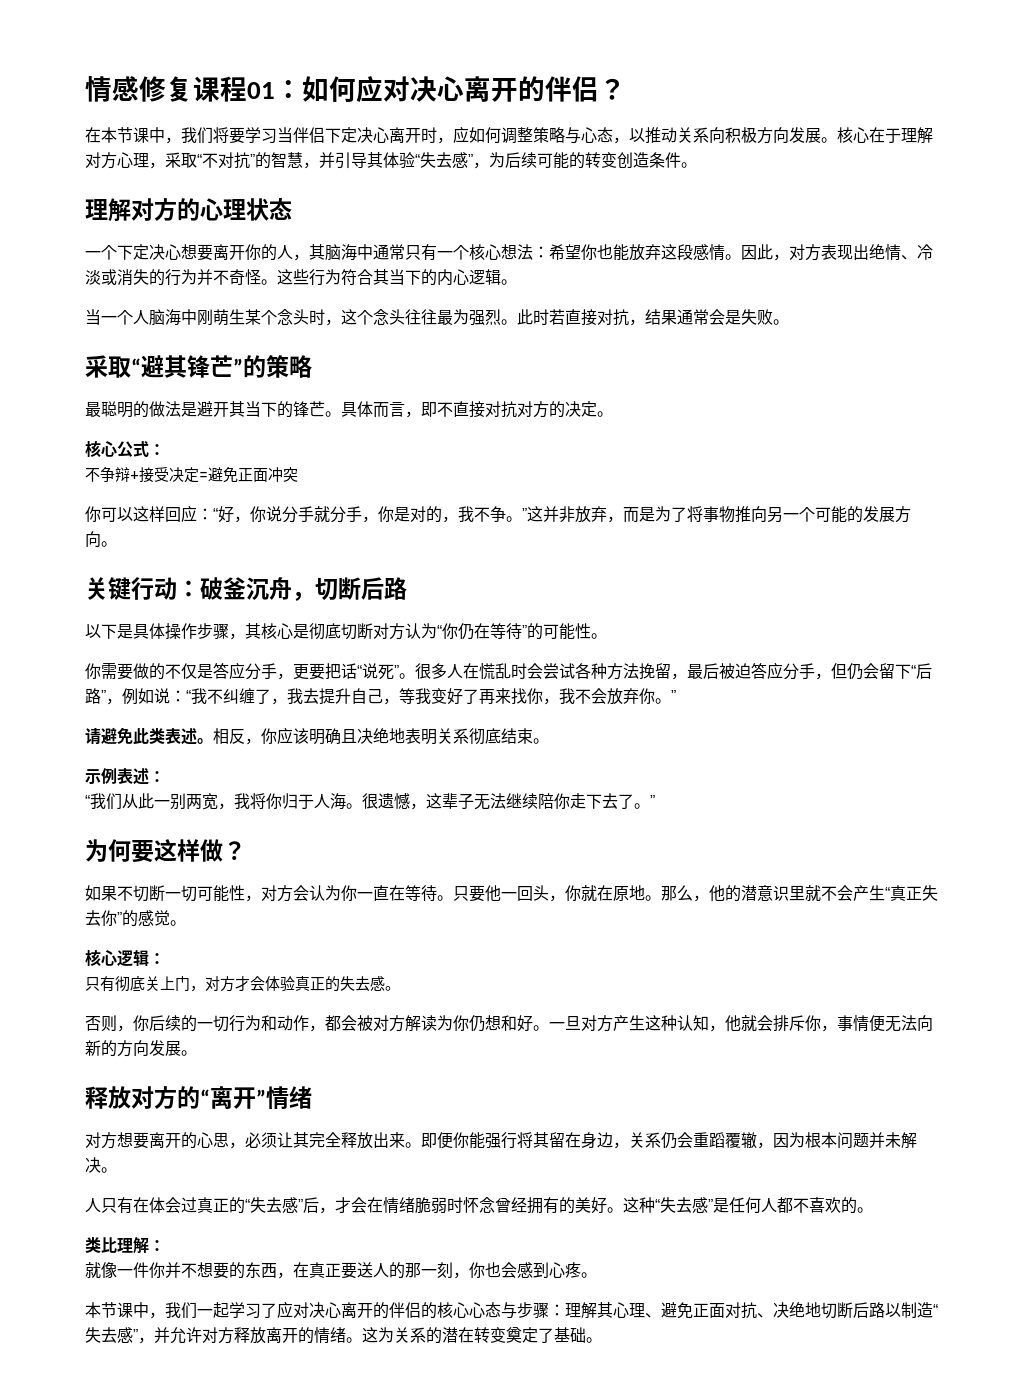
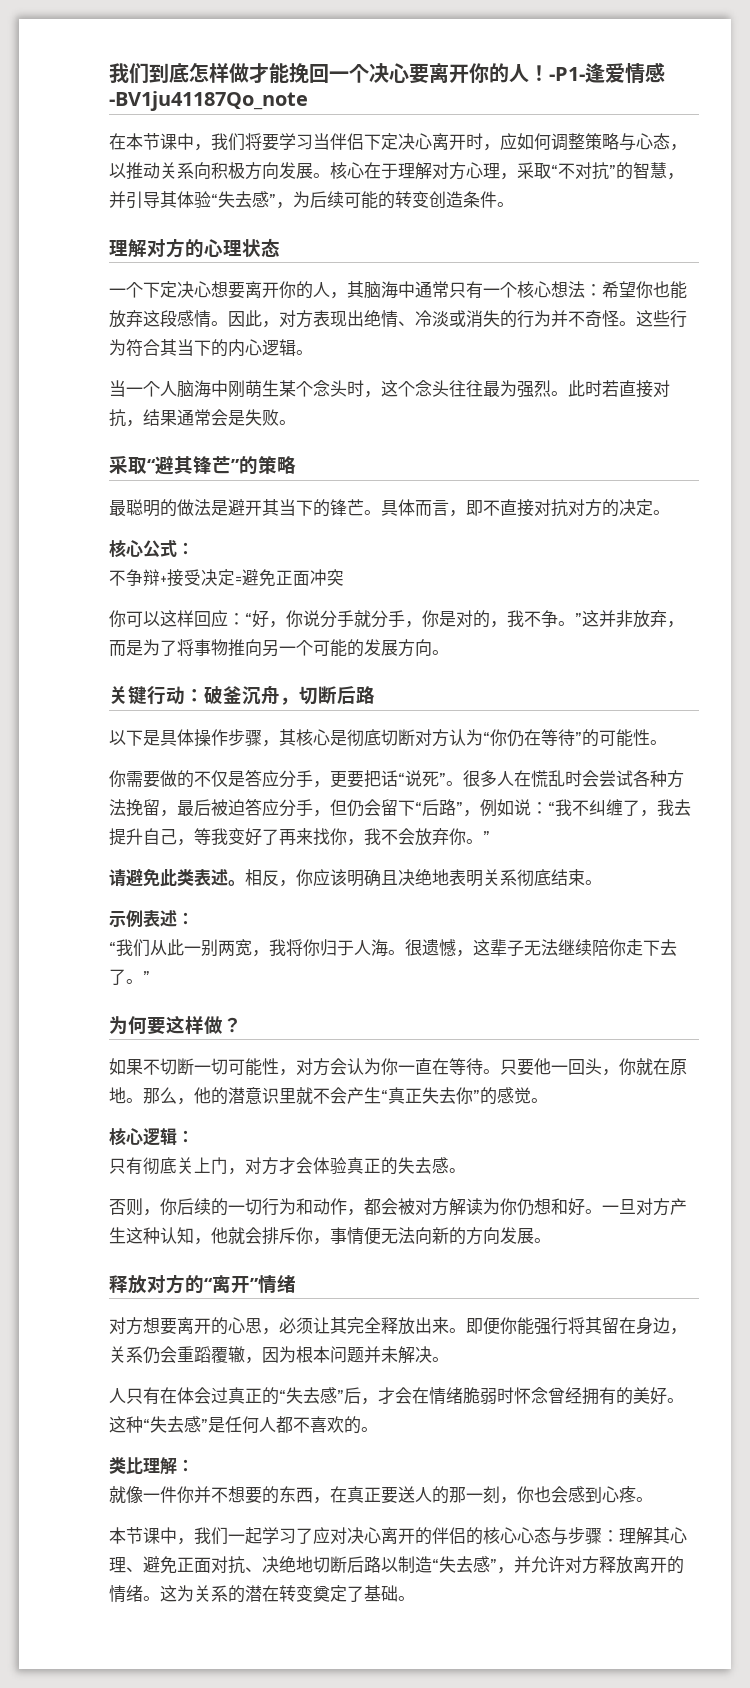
- 情感修复课程01：如何应对决心离开的伴侣？
+ 我们到底怎样做才能挽回一个决心要离开你的人！-P1-逢爱情感-BV1ju41187Qo_note

